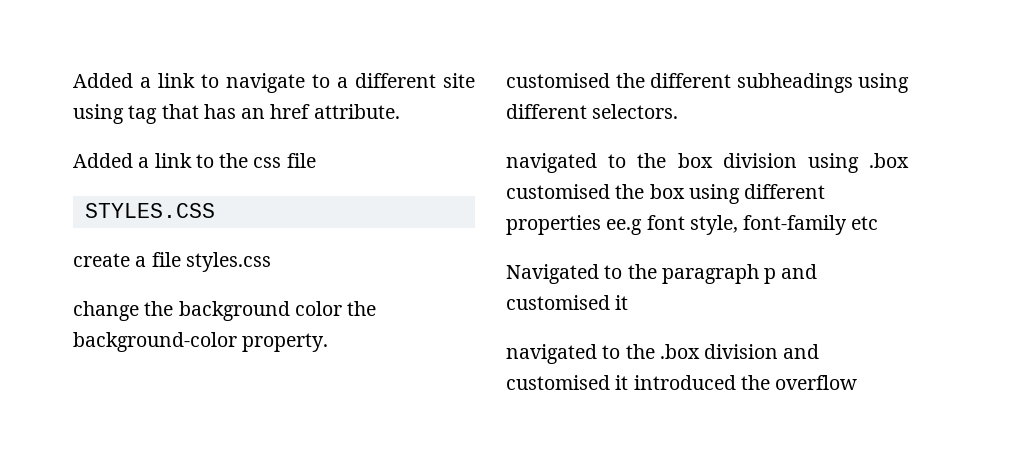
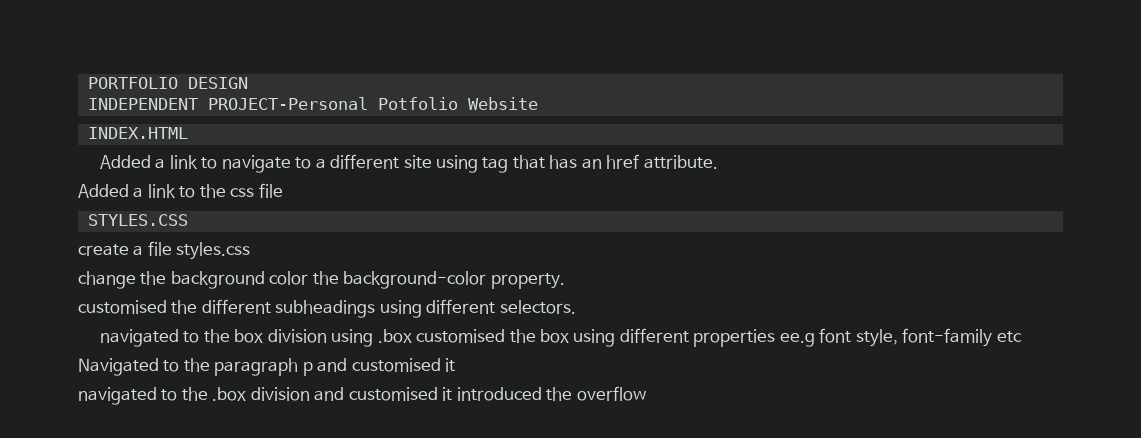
+ PORTFOLIO DESIGN
+ INDEPENDENT PROJECT-Personal Potfolio Website
+ INDEX.HTML

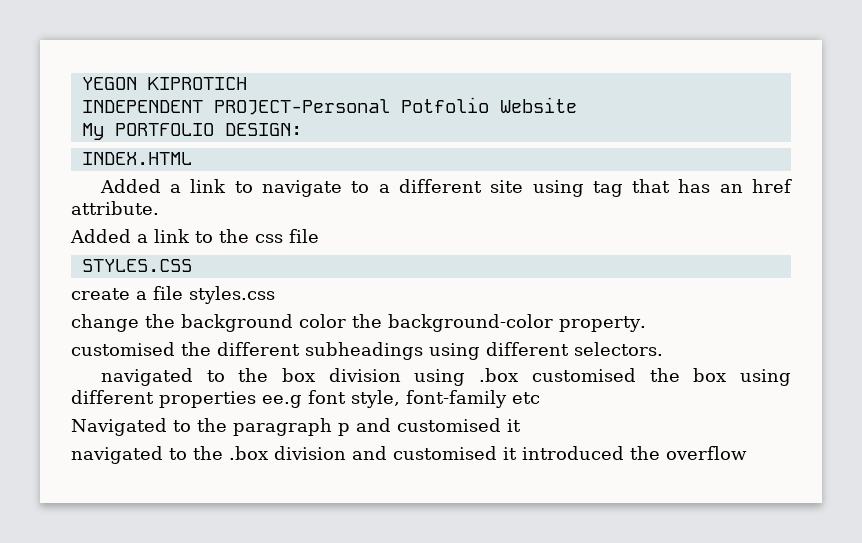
- PORTFOLIO DESIGN
+ YEGON KIPROTICH
+ My PORTFOLIO DESIGN:

